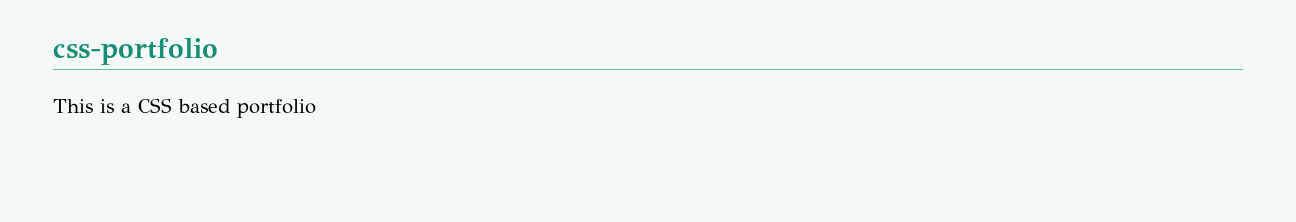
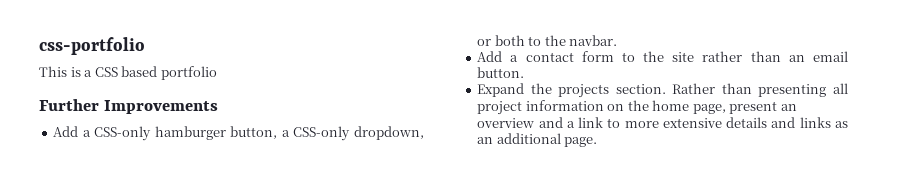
+ Further Improvements
+ Add a CSS-only hamburger button, a CSS-only dropdown, or both to the navbar.
+ Add a contact form to the site rather than an email button.
+ Expand the projects section. Rather than presenting all project information on the home page, present an overview and a link to more extensive details and links as an additional page.

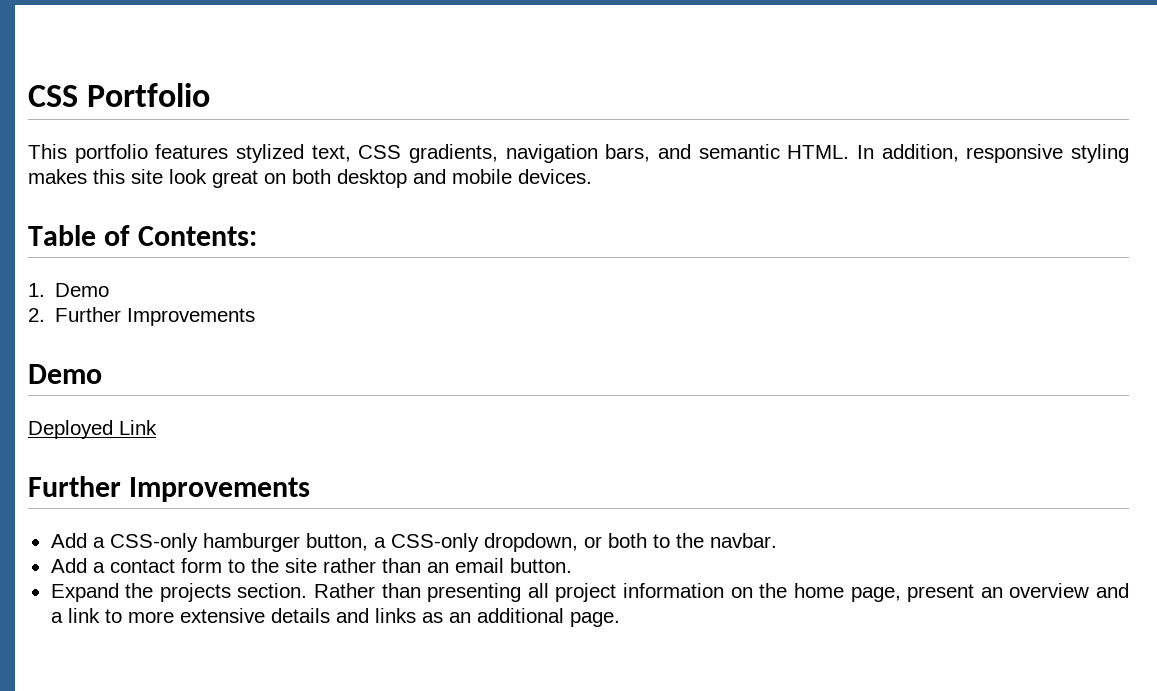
- css-portfolio
+ CSS Portfolio
- This is a CSS based portfolio
+ This portfolio features stylized text, CSS gradients, navigation bars, and semantic HTML. In addition, responsive styling makes this site look great on both desktop and mobile devices.
+ Table of Contents:
+ 1. Demo
+ 2. Further Improvements
+ Demo
+ Deployed Link

